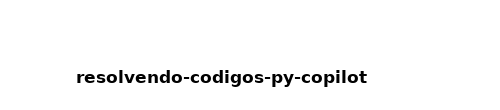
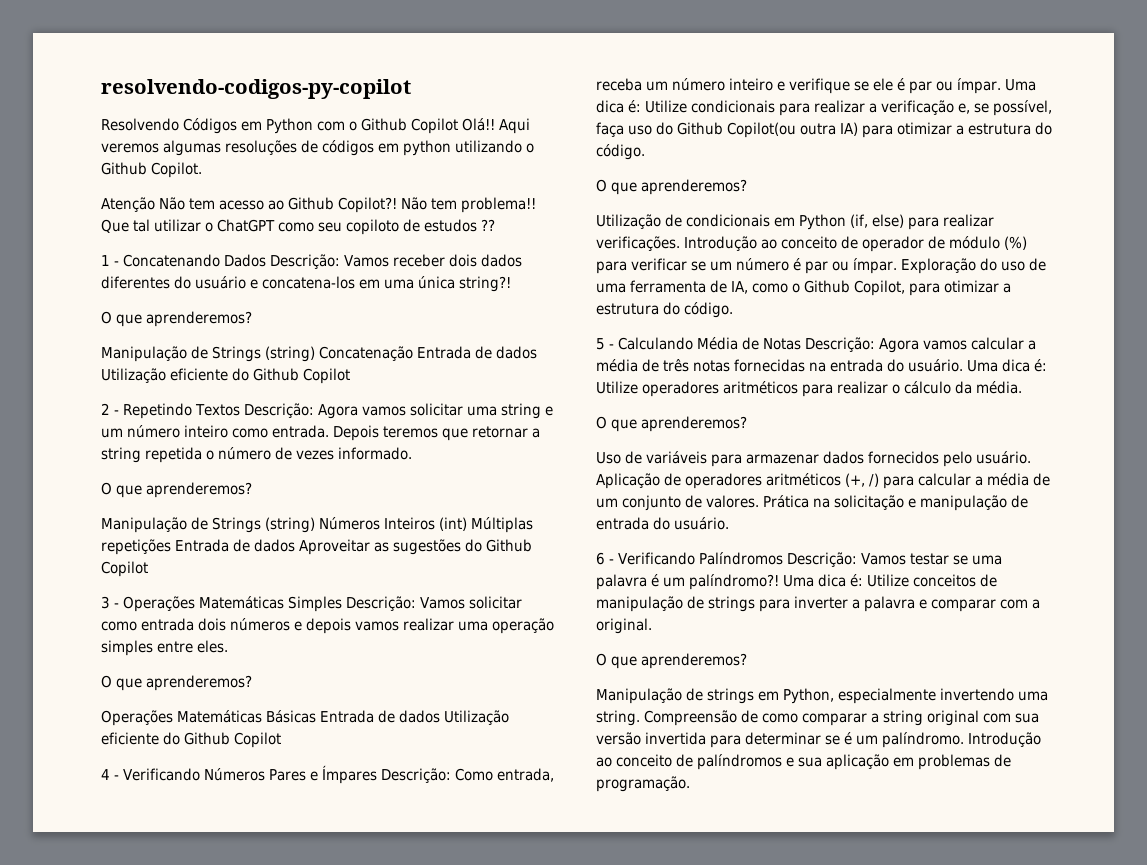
+ Resolvendo Códigos em Python com o Github Copilot Olá!! Aqui veremos algumas resoluções de códigos em python utilizando o Github Copilot.
+ Atenção Não tem acesso ao Github Copilot?! Não tem problema!! Que tal utilizar o ChatGPT como seu copiloto de estudos ??
+ 1 - Concatenando Dados Descrição: Vamos receber dois dados diferentes do usuário e concatena-los em uma única string?!
+ O que aprenderemos?
+ Manipulação de Strings (string) Concatenação Entrada de dados Utilização eficiente do Github Copilot
+ 2 - Repetindo Textos Descrição: Agora vamos solicitar uma string e um número inteiro como entrada. Depois teremos que retornar a string repetida o número de vezes informado.
+ O que aprenderemos?
+ Manipulação de Strings (string) Números Inteiros (int) Múltiplas repetições Entrada de dados Aproveitar as sugestões do Github Copilot
+ 3 - Operações Matemáticas Simples Descrição: Vamos solicitar como entrada dois números e depois vamos realizar uma operação simples entre eles.
+ O que aprenderemos?
+ Operações Matemáticas Básicas Entrada de dados Utilização eficiente do Github Copilot
+ 4 - Verificando Números Pares e Ímpares Descrição: Como entrada, receba um número inteiro e verifique se ele é par ou ímpar. Uma dica é: Utilize condicionais para realizar a verificação e, se possível, faça uso do Github Copilot(ou outra IA) para otimizar a estrutura do código.
+ O que aprenderemos?
+ Utilização de condicionais em Python (if, else) para realizar verificações. Introdução ao conceito de operador de módulo (%) para verificar se um número é par ou ímpar. Exploração do uso de uma ferramenta de IA, como o Github Copilot, para otimizar a estrutura do código.
+ 5 - Calculando Média de Notas Descrição: Agora vamos calcular a média de três notas fornecidas na entrada do usuário. Uma dica é: Utilize operadores aritméticos para realizar o cálculo da média.
+ O que aprenderemos?
+ Uso de variáveis para armazenar dados fornecidos pelo usuário. Aplicação de operadores aritméticos (+, /) para calcular a média de um conjunto de valores. Prática na solicitação e manipulação de entrada do usuário.
+ 6 - Verificando Palíndromos Descrição: Vamos testar se uma palavra é um palíndromo?! Uma dica é: Utilize conceitos de manipulação de strings para inverter a palavra e comparar com a original.
+ O que aprenderemos?
+ Manipulação de strings em Python, especialmente invertendo uma string. Compreensão de como comparar a string original com sua versão invertida para determinar se é um palíndromo. Introdução ao conceito de palíndromos e sua aplicação em problemas de programação.

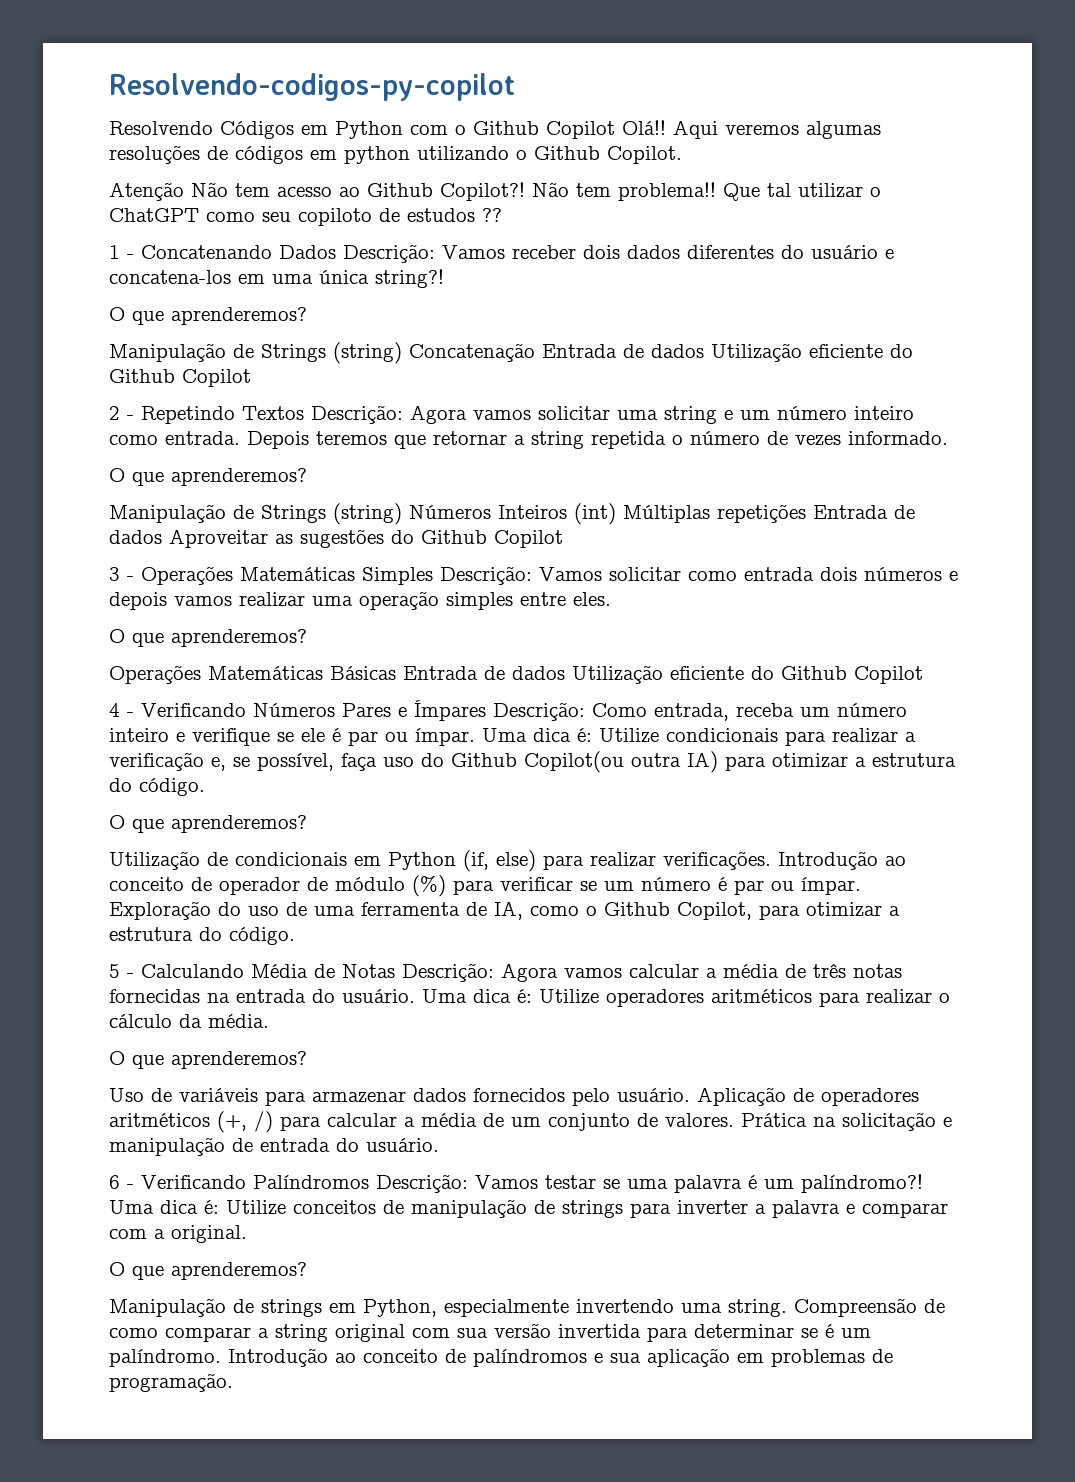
- resolvendo-codigos-py-copilot
+ Resolvendo-codigos-py-copilot

